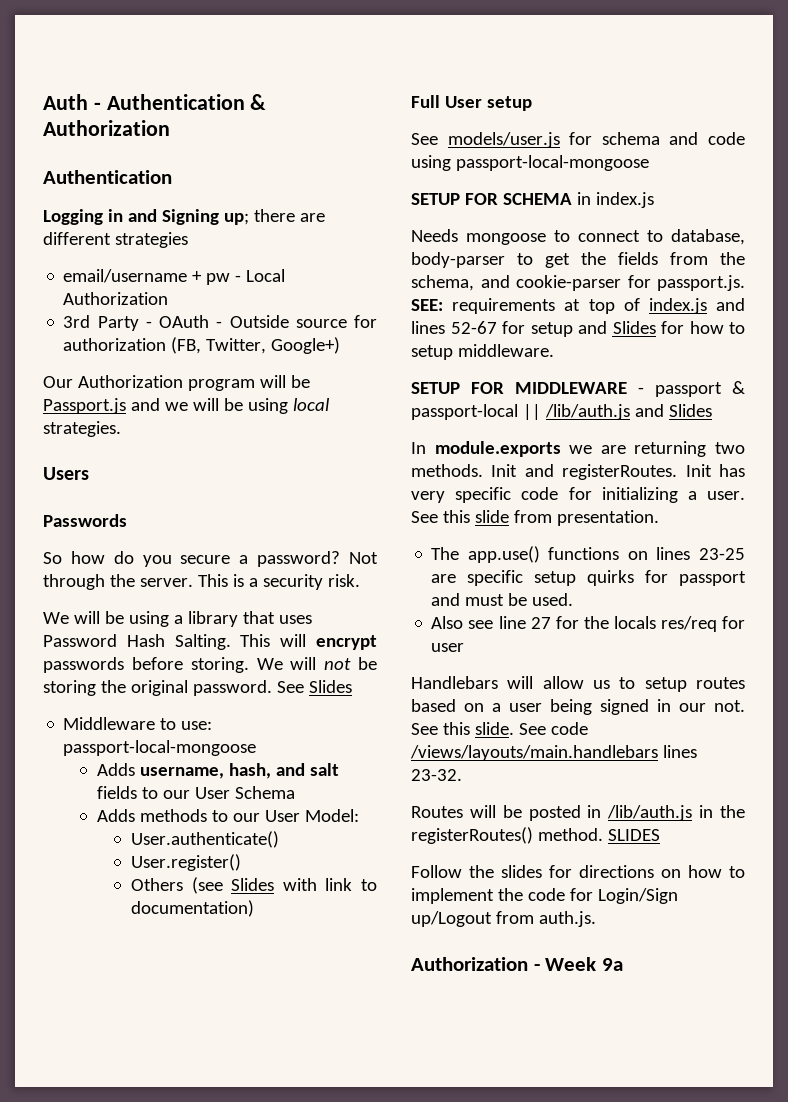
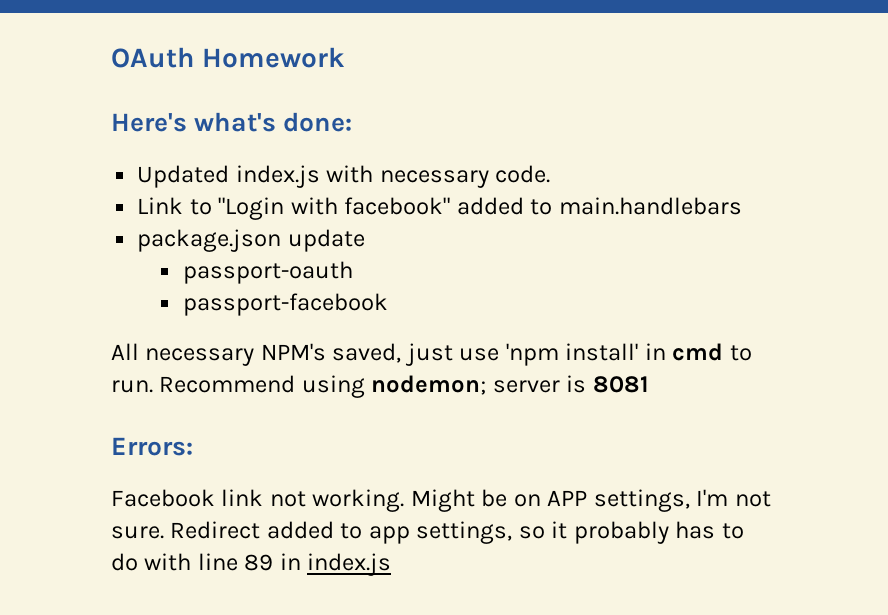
- Auth - Authentication & Authorization
- Authentication
- Logging in and Signing up; there are different strategies
- email/username + pw - Local Authorization
- 3rd Party - OAuth - Outside source for authorization (FB, Twitter, Google+)
- Our Authorization program will be Passport.js and we will be using local strategies.
- Users
- Passwords
- So how do you secure a password? Not through the server. This is a security risk.
- We will be using a library that uses Password Hash Salting. This will encrypt passwords before storing. We will not be storing the original password. See Slides
- Middleware to use: passport-local-mongoose
- Adds username, hash, and salt fields to our User Schema
- Adds methods to our User Model:
- User.authenticate()
- User.register()
- Others (see Slides with link to documentation)
- Full User setup
- See models/user.js for schema and code using passport-local-mongoose
- SETUP FOR SCHEMA in index.js
- Needs mongoose to connect to database, body-parser to get the fields from the schema, and cookie-parser for passport.js. SEE: requirements at top of index.js and lines 52-67 for setup and Slides for how to setup middleware.
- SETUP FOR MIDDLEWARE - passport & passport-local || /lib/auth.js and Slides
- In module.exports we are returning two methods. Init and registerRoutes. Init has very specific code for initializing a user. See this slide from presentation.
- The app.use() functions on lines 23-25 are specific setup quirks for passport and must be used.
- Also see line 27 for the locals res/req for user
- Handlebars will allow us to setup routes based on a user being signed in our not. See this slide. See code /views/layouts/main.handlebars lines 23-32.
- Routes will be posted in /lib/auth.js in the registerRoutes() method. SLIDES
- Follow the slides for directions on how to implement the code for Login/Sign up/Logout from auth.js.
- Authorization - Week 9a
+ OAuth Homework
+ Here's what's done:
+ Updated index.js with necessary code.
+ Link to "Login with facebook" added to main.handlebars
+ package.json update
+ passport-oauth
+ passport-facebook
+ All necessary NPM's saved, just use 'npm install' in cmd to run. Recommend using nodemon; server is 8081
+ Errors:
+ Facebook link not working. Might be on APP settings, I'm not sure. Redirect added to app settings, so it probably has to do with line 89 in index.js

